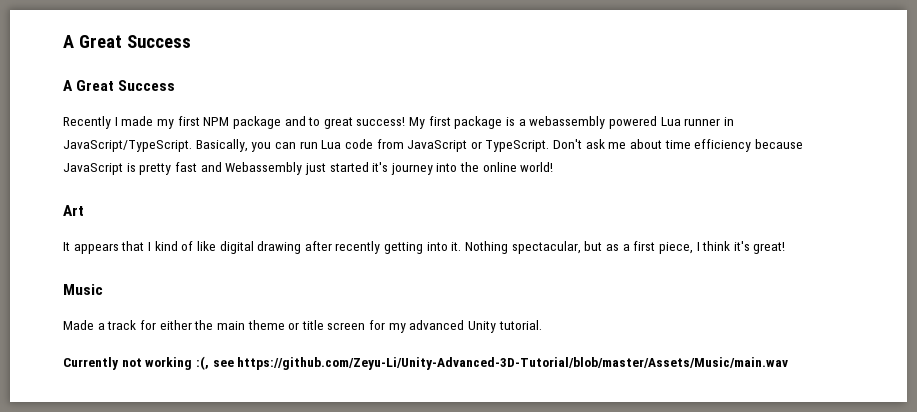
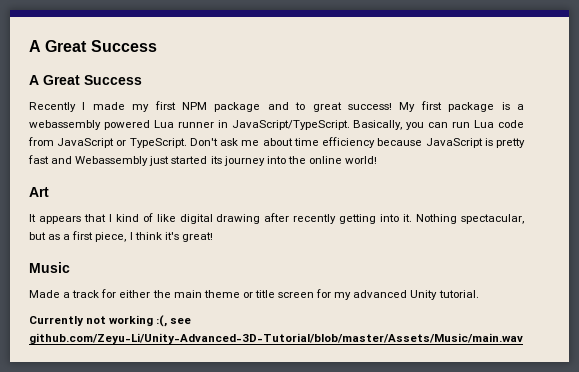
- Don't ask me about time efficiency because JavaScript is pretty fast and Webassembly just started it's journey into the online world!
+ Don't ask me about time efficiency because JavaScript is pretty fast and Webassembly just started its journey into the online world!
- Currently not working :(, see https://github.com/Zeyu-Li/Unity-Advanced-3D-Tutorial/blob/master/Assets/Music/main.wav
+ Currently not working :(, see github.com/Zeyu-Li/Unity-Advanced-3D-Tutorial/blob/master/Assets/Music/main.wav

